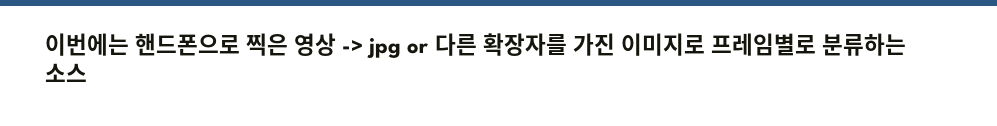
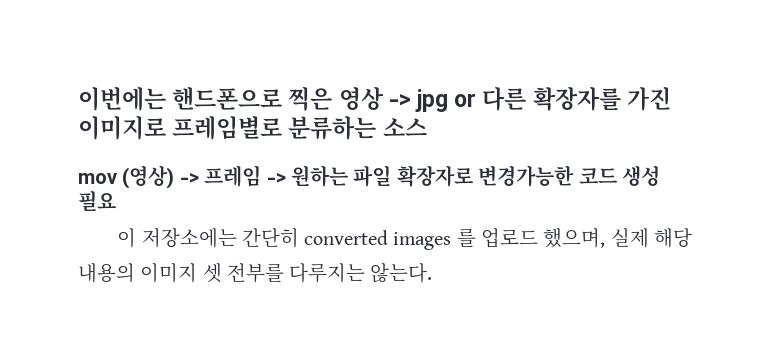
+ mov (영상) -> 프레임 -> 원하는 파일 확장자로 변경가능한 코드 생성 필요
+ 이 저장소에는 간단히 converted images 를 업로드 했으며, 실제 해당 내용의 이미지 셋 전부를 다루지는 않는다.

